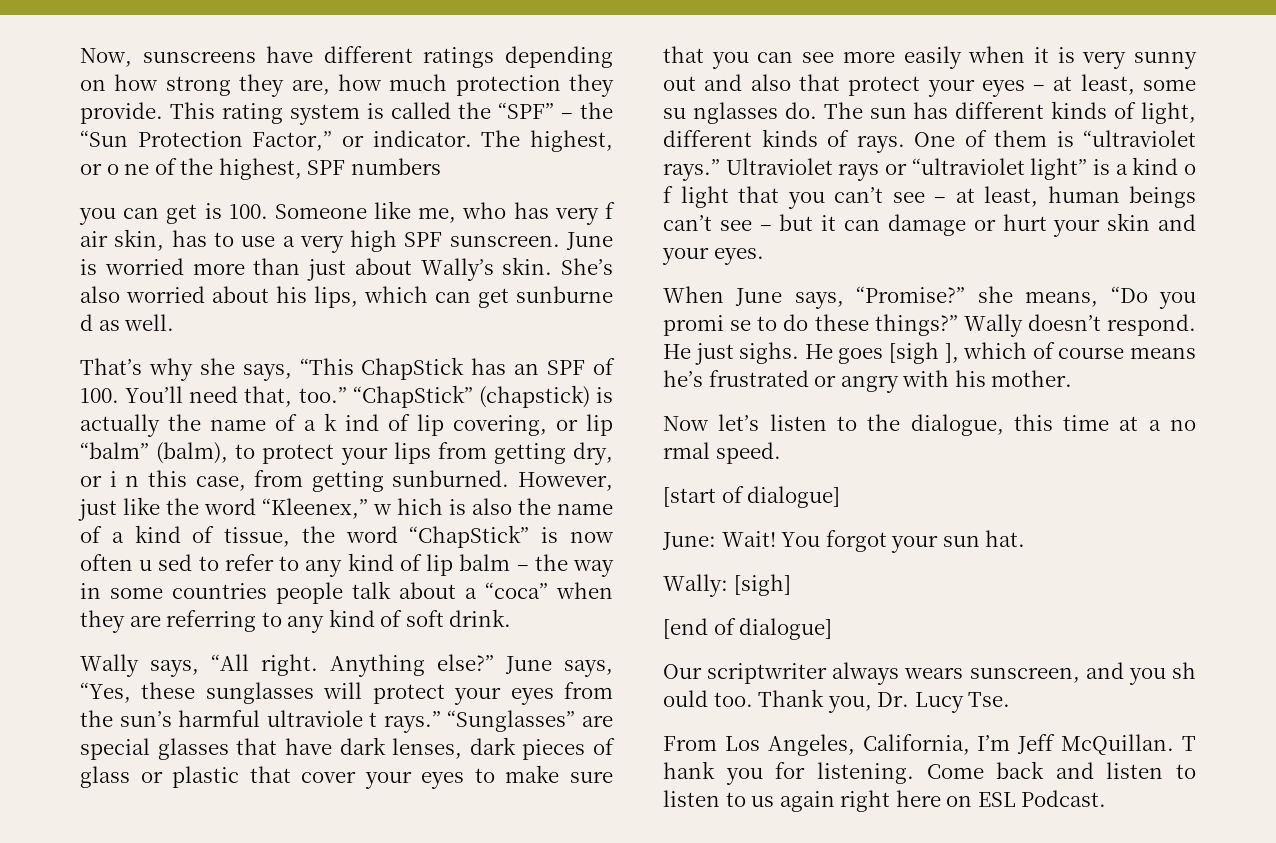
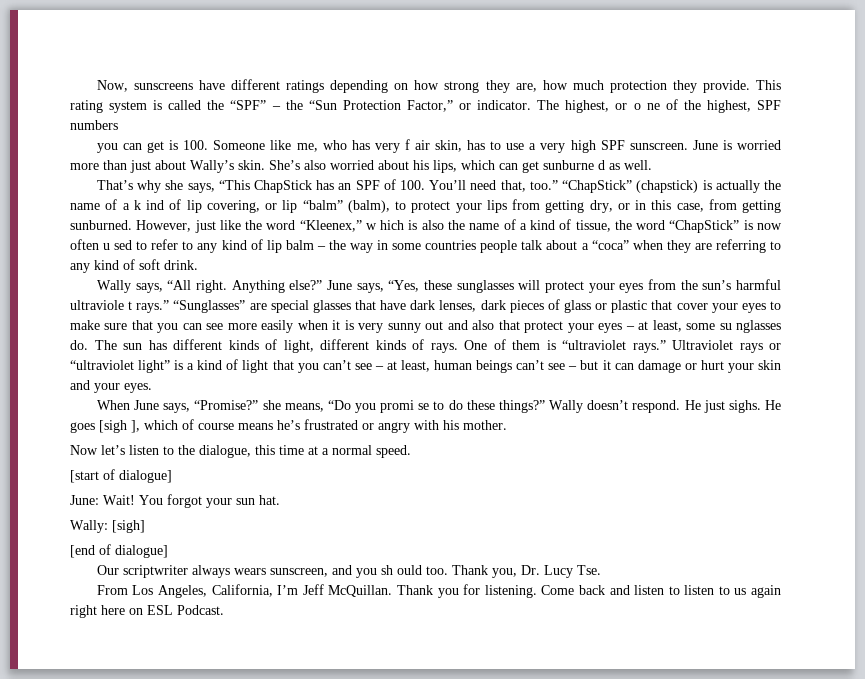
- “ChapStick” (chapstick) is actually the name of a k ind of lip covering, or lip “balm” (balm), to protect your lips from getting dry, or i n this case, from getting sunburned.
+ “ChapStick” (chapstick) is actually the name of a k ind of lip covering, or lip “balm” (balm), to protect your lips from getting dry, or in this case, from getting sunburned.
- Ultraviolet rays or “ultraviolet light” is a kind o f light that you can’t see – at least, human beings can’t see – but it can damage or hurt your skin and your eyes.
+ Ultraviolet rays or “ultraviolet light” is a kind of light that you can’t see – at least, human beings can’t see – but it can damage or hurt your skin and your eyes.
- Now let’s listen to the dialogue, this time at a no rmal speed.
+ Now let’s listen to the dialogue, this time at a normal speed.
- T hank you for listening.
+ Thank you for listening.

